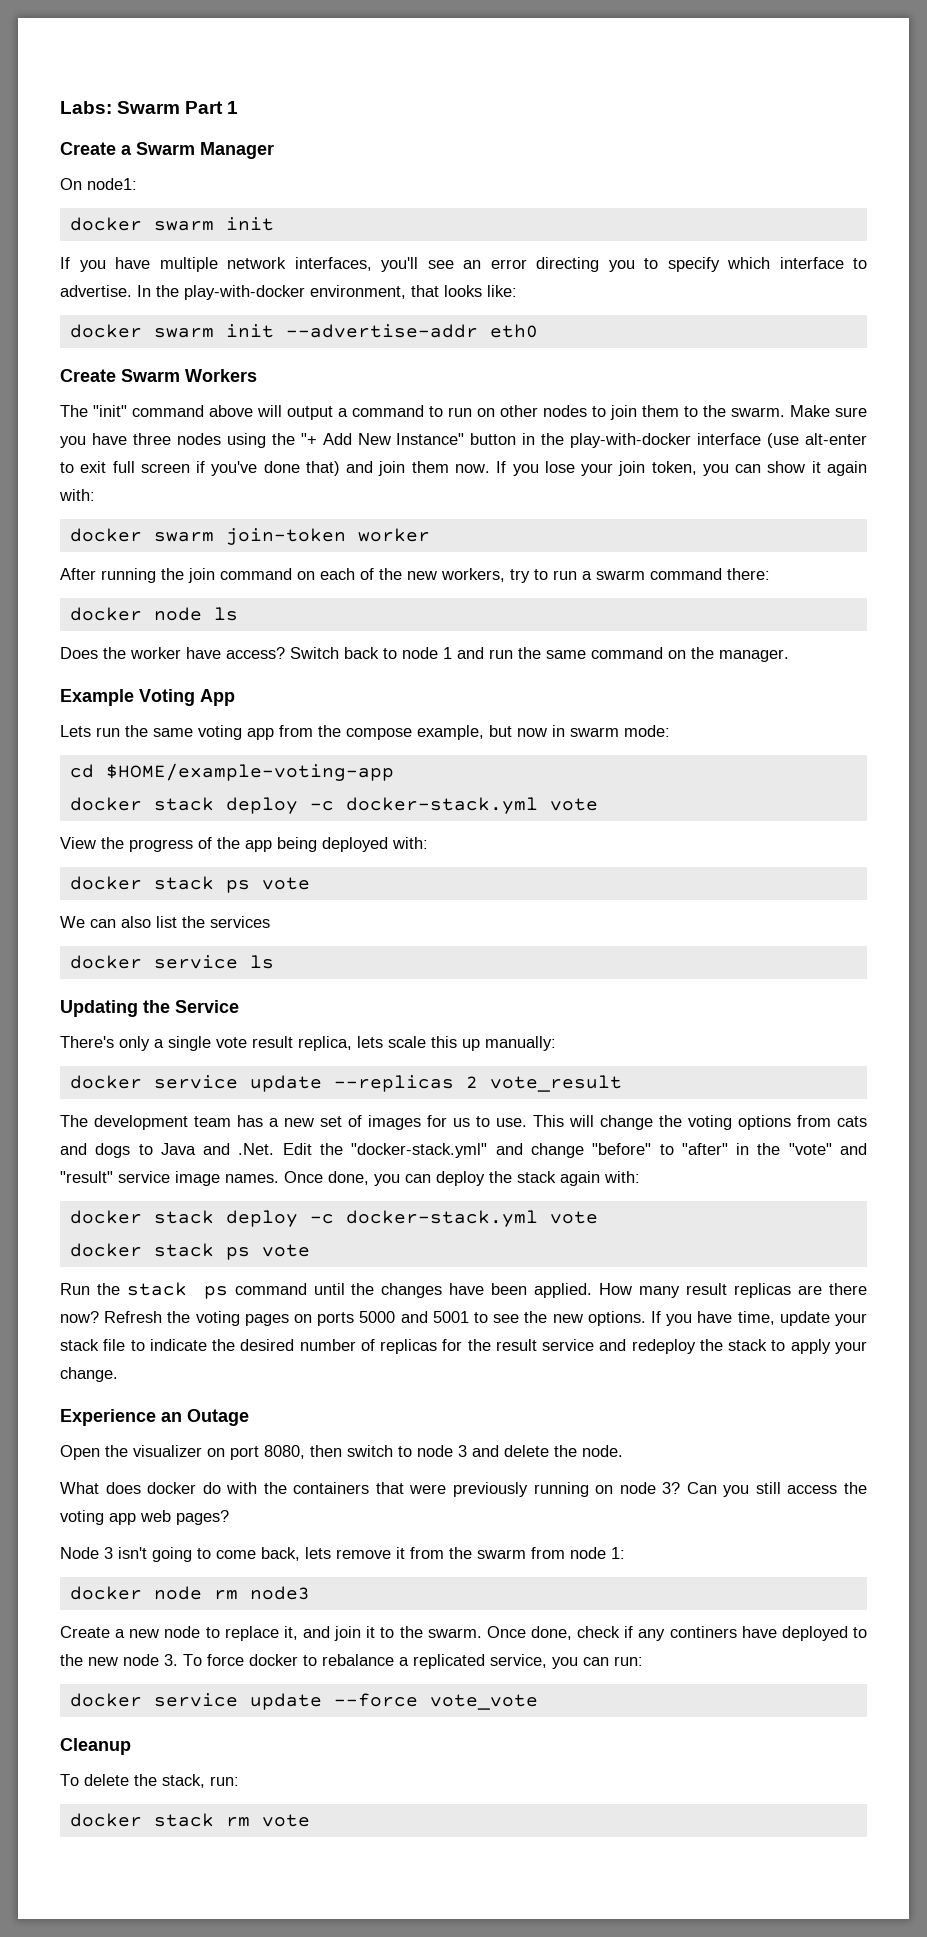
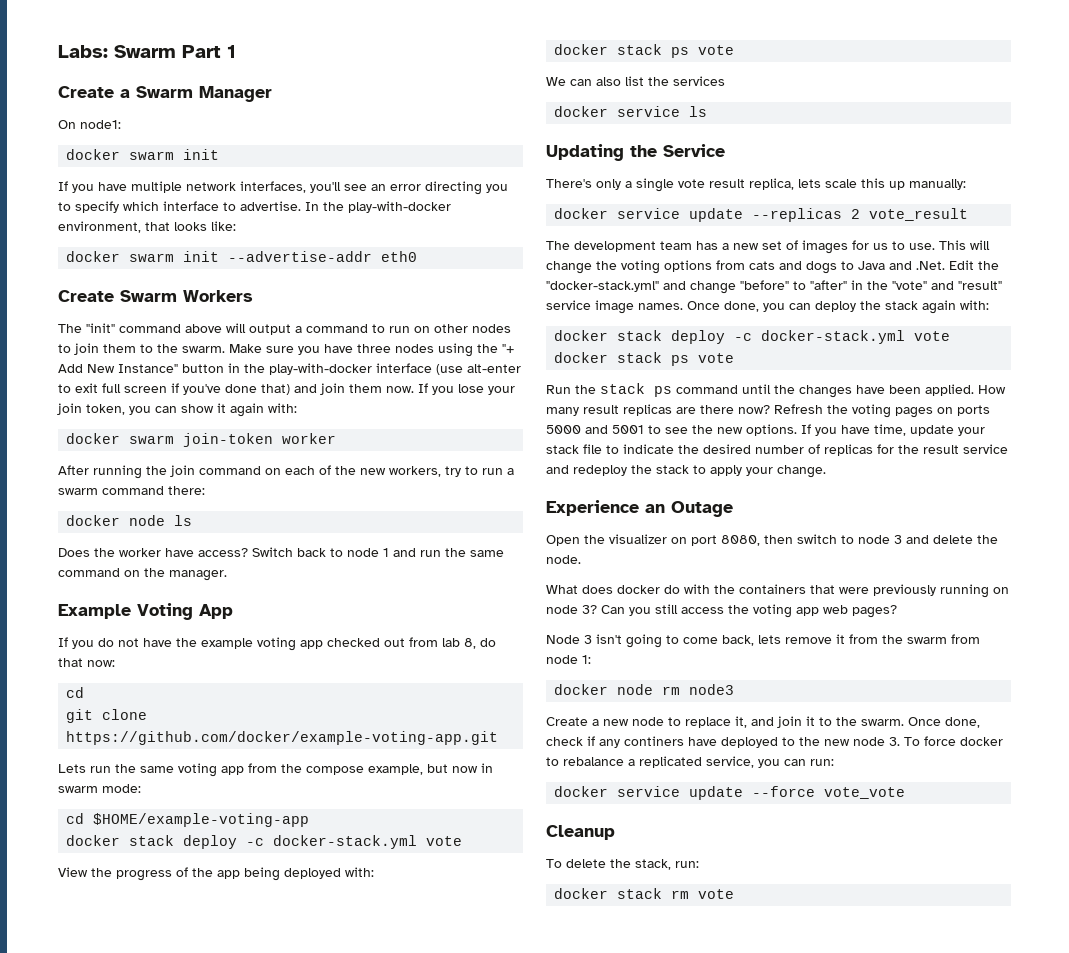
+ If you do not have the example voting app checked out from lab 8, do that now:
+ cd
+ git clone https://github.com/docker/example-voting-app.git

